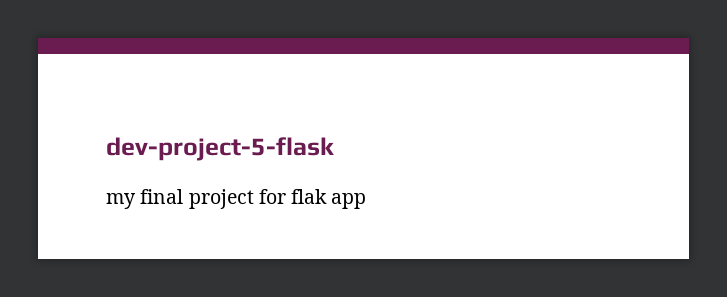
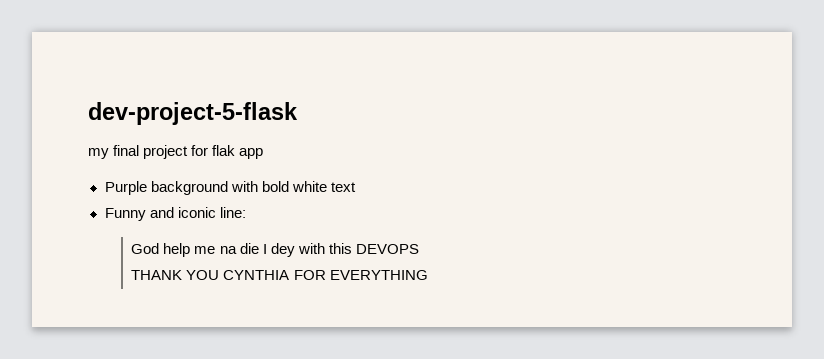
+ Purple background with bold white text
+ Funny and iconic line:
+ God help me na die I dey with this DEVOPS
+ THANK YOU CYNTHIA FOR EVERYTHING

